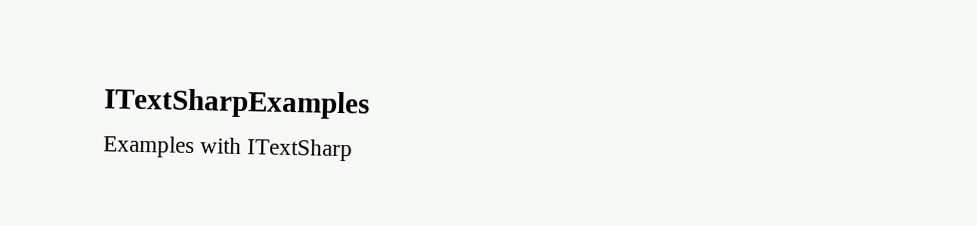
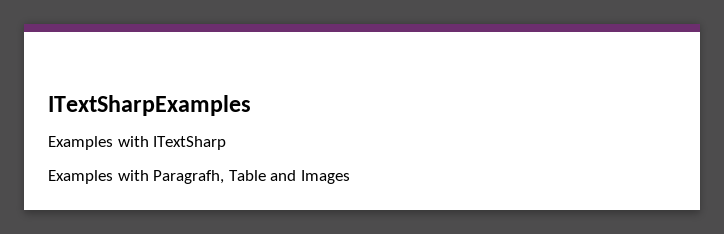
+ Examples with Paragrafh, Table and Images

